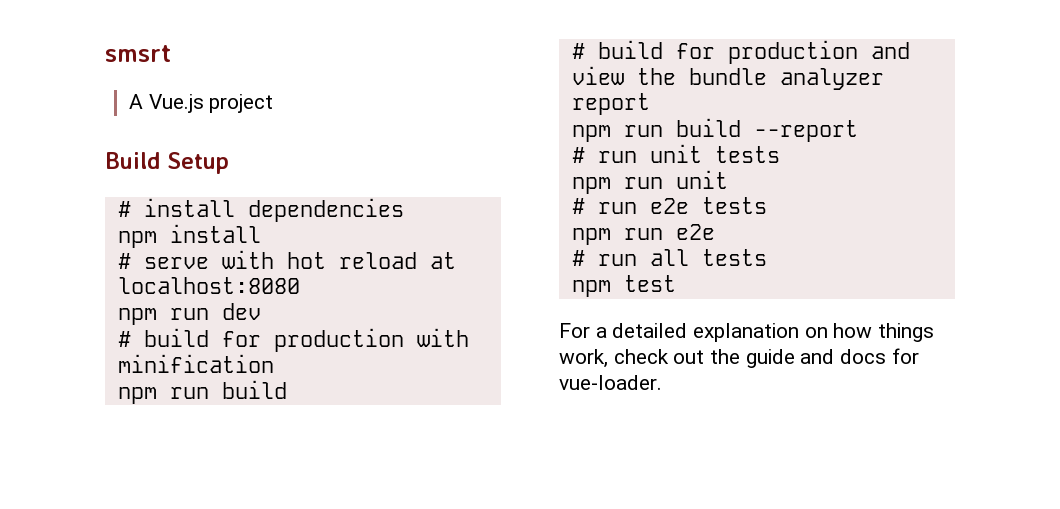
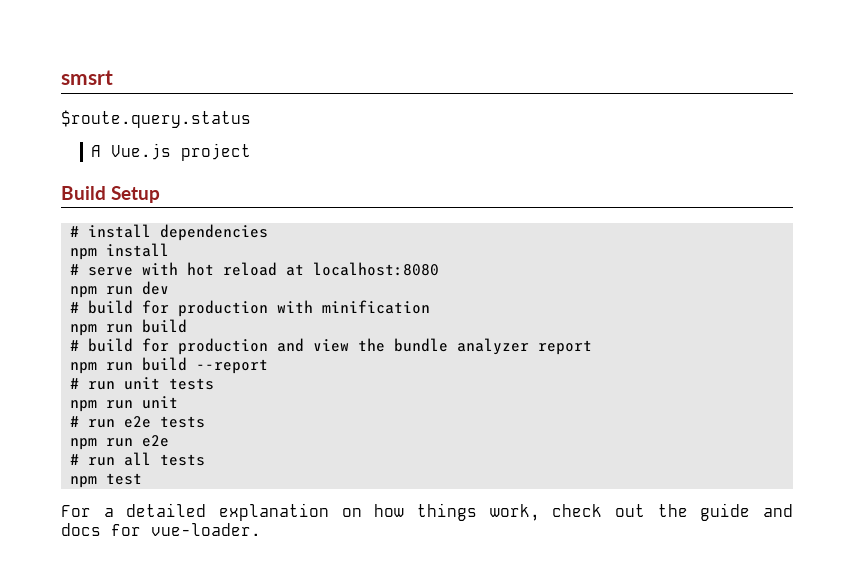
+ $route.query.status

